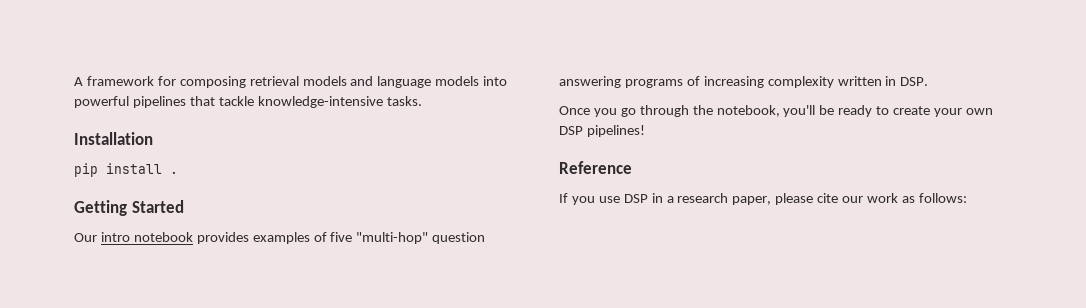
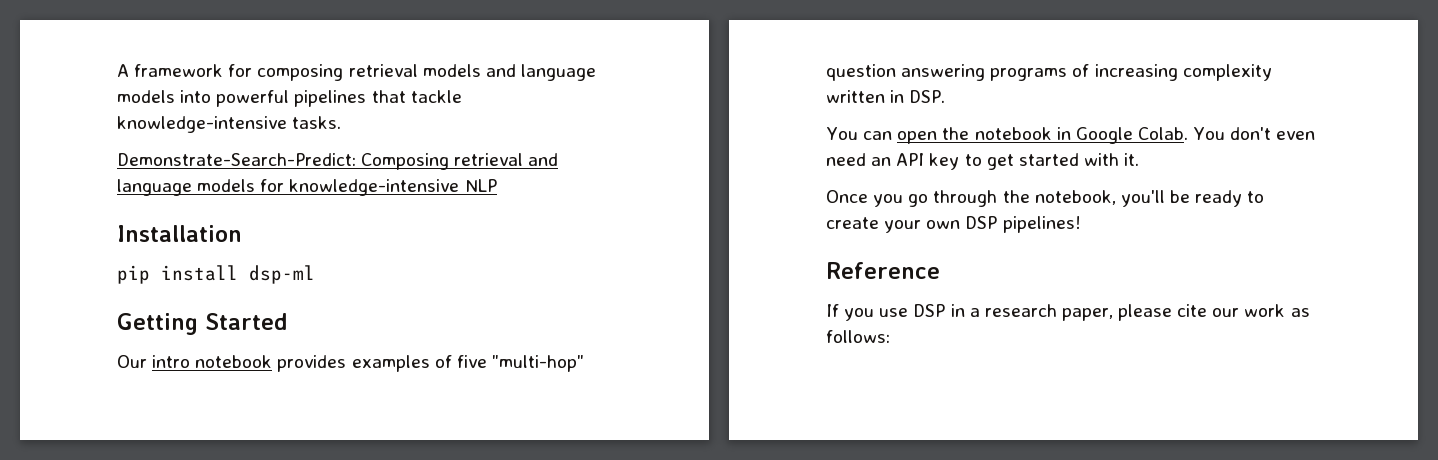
+ Demonstrate-Search-Predict: Composing retrieval and language models for knowledge-intensive NLP
- pip install .
+ pip install dsp-ml
+ You can open the notebook in Google Colab. You don't even need an API key to get started with it.

